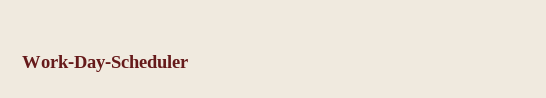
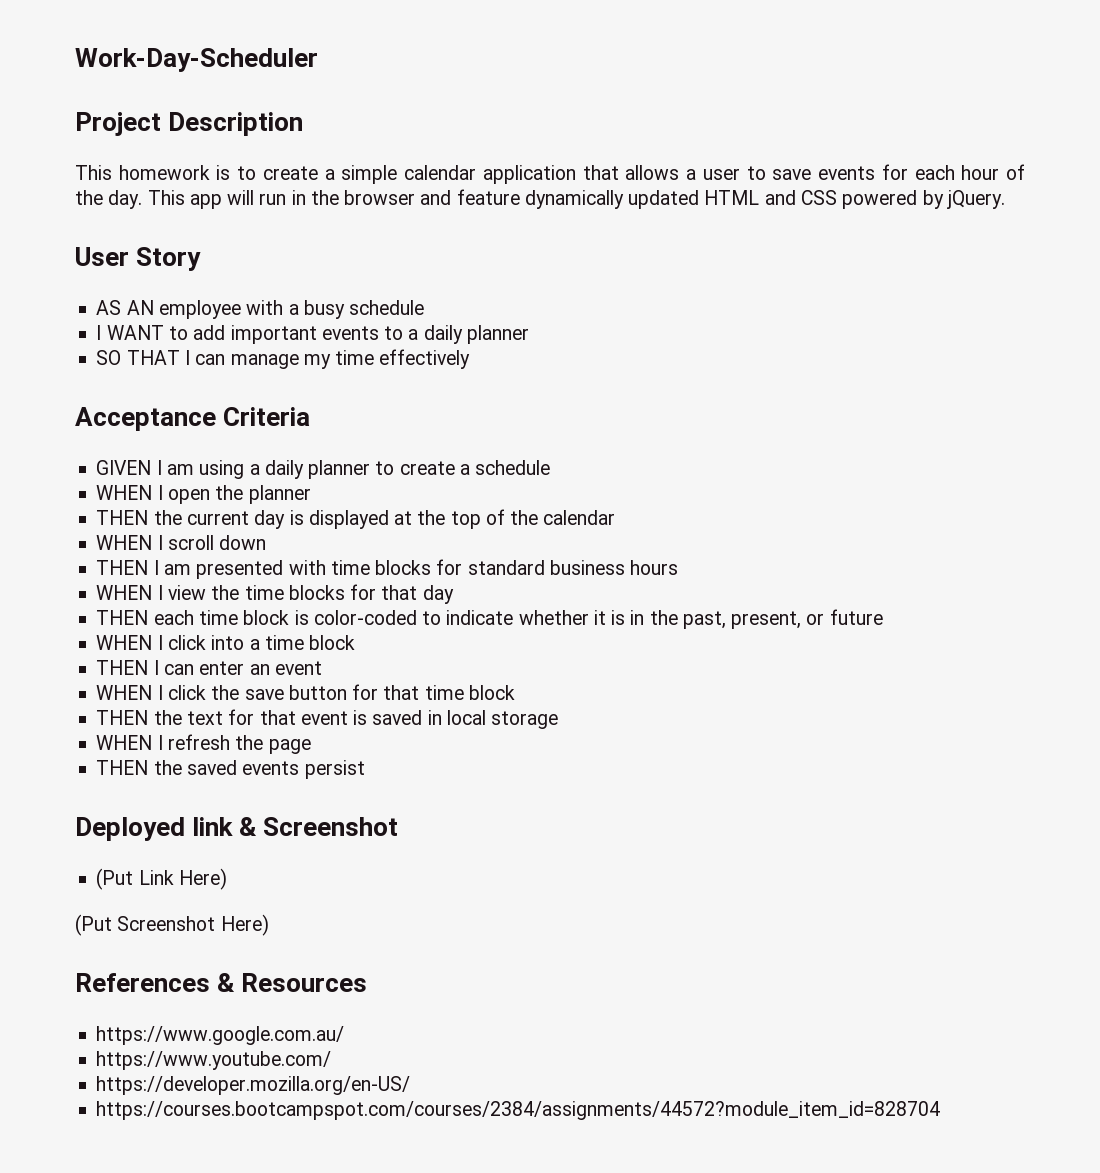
+ Project Description
+ This homework is to create a simple calendar application that allows a user to save events for each hour of the day. This app will run in the browser and feature dynamically updated HTML and CSS powered by jQuery.
+ User Story
+ AS AN employee with a busy schedule
+ I WANT to add important events to a daily planner
+ SO THAT I can manage my time effectively
+ Acceptance Criteria
+ GIVEN I am using a daily planner to create a schedule
+ WHEN I open the planner
+ THEN the current day is displayed at the top of the calendar
+ WHEN I scroll down
+ THEN I am presented with time blocks for standard business hours
+ WHEN I view the time blocks for that day
+ THEN each time block is color-coded to indicate whether it is in the past, present, or future
+ WHEN I click into a time block
+ THEN I can enter an event
+ WHEN I click the save button for that time block
+ THEN the text for that event is saved in local storage
+ WHEN I refresh the page
+ THEN the saved events persist
+ Deployed link & Screenshot
+ (Put Link Here)
+ (Put Screenshot Here)
+ References & Resources
+ https://www.google.com.au/
+ https://www.youtube.com/
+ https://developer.mozilla.org/en-US/
+ https://courses.bootcampspot.com/courses/2384/assignments/44572?module_item_id=828704

